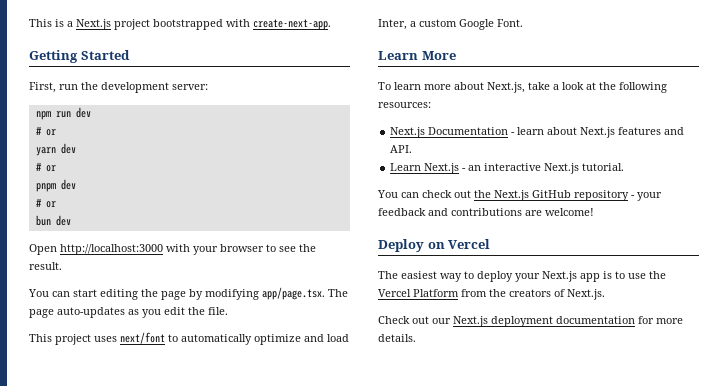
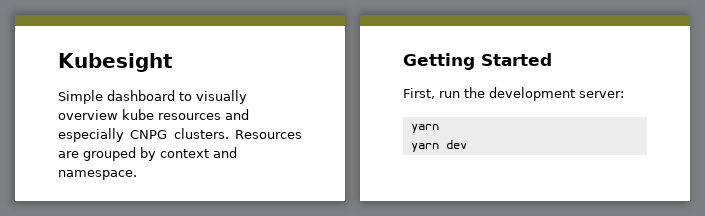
- This is a Next.js project bootstrapped with create-next-app.
+ Kubesight
+ Simple dashboard to visually overview kube resources and especially CNPG clusters. Resources are grouped by context and namespace.
  First, run the development server:
- npm run dev
- # or
+ yarn
  yarn dev
- # or
- pnpm dev
- # or
- bun dev
- Open http://localhost:3000 with your browser to see the result.
- You can start editing the page by modifying app/page.tsx. The page auto-updates as you edit the file.
- This project uses next/font to automatically optimize and load Inter, a custom Google Font.
- Learn More
- To learn more about Next.js, take a look at the following resources:
- Next.js Documentation - learn about Next.js features and API.
- Learn Next.js - an interactive Next.js tutorial.
- You can check out the Next.js GitHub repository - your feedback and contributions are welcome!
- Deploy on Vercel
- The easiest way to deploy your Next.js app is to use the Vercel Platform from the creators of Next.js.
- Check out our Next.js deployment documentation for more details.

